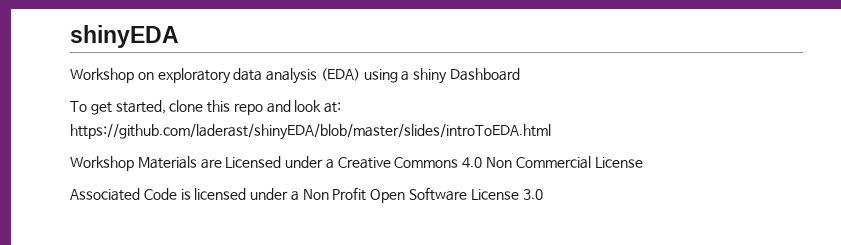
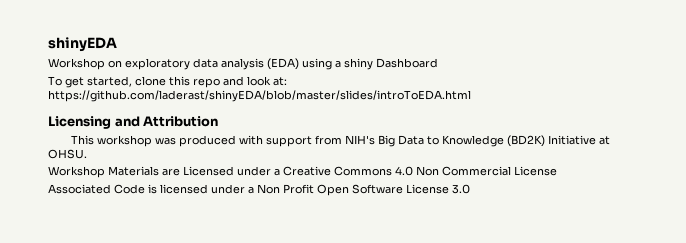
+ Licensing and Attribution
+ This workshop was produced with support from NIH's Big Data to Knowledge (BD2K) Initiative at OHSU.

